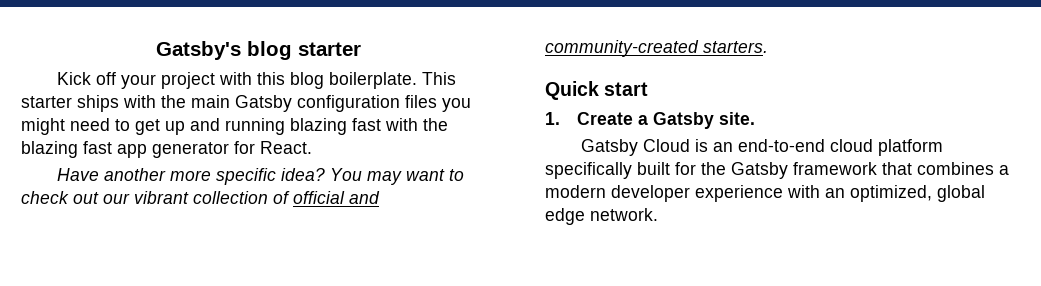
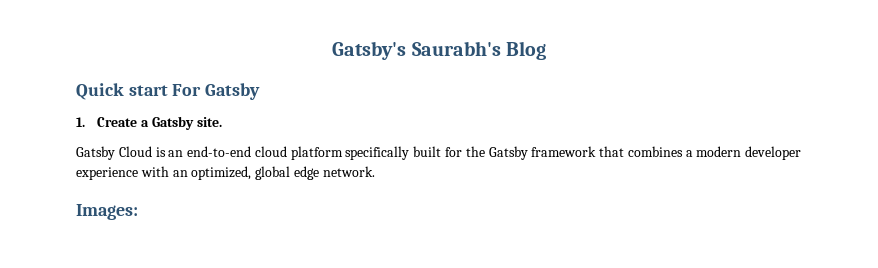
- Gatsby's blog starter
- Kick off your project with this blog boilerplate. This starter ships with the main Gatsby configuration files you might need to get up and running blazing fast with the blazing fast app generator for React.
- Have another more specific idea? You may want to check out our vibrant collection of official and community-created starters.
+ Gatsby's Saurabh's Blog
- Quick start
+ Quick start For Gatsby
+ Images:

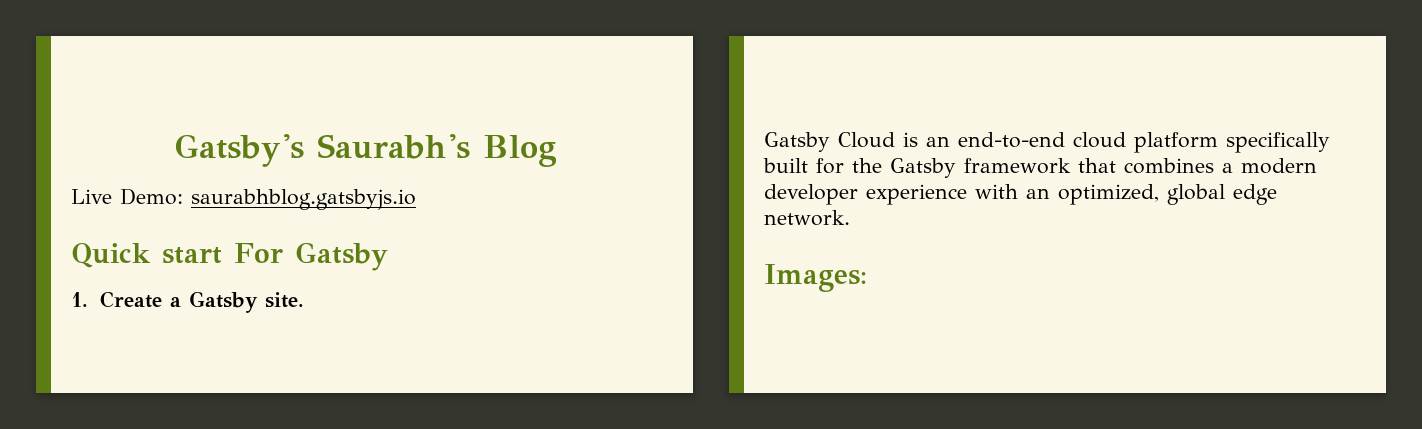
+ Live Demo: saurabhblog.gatsbyjs.io

